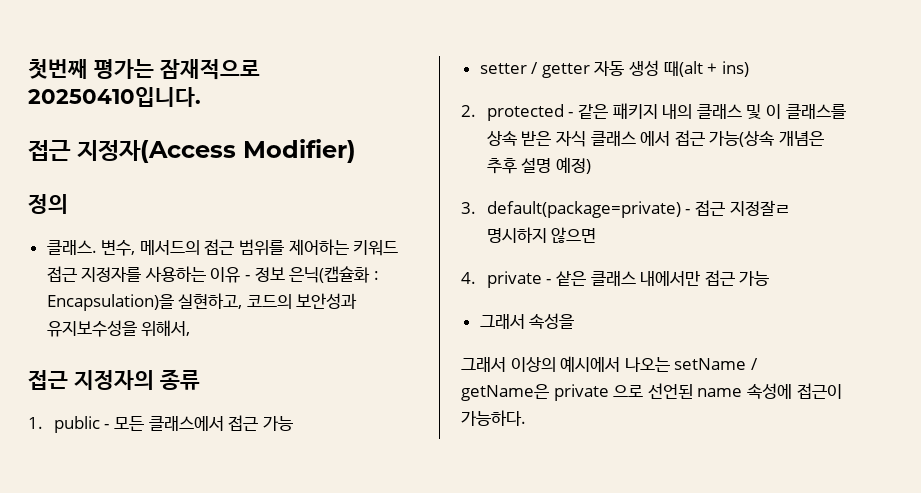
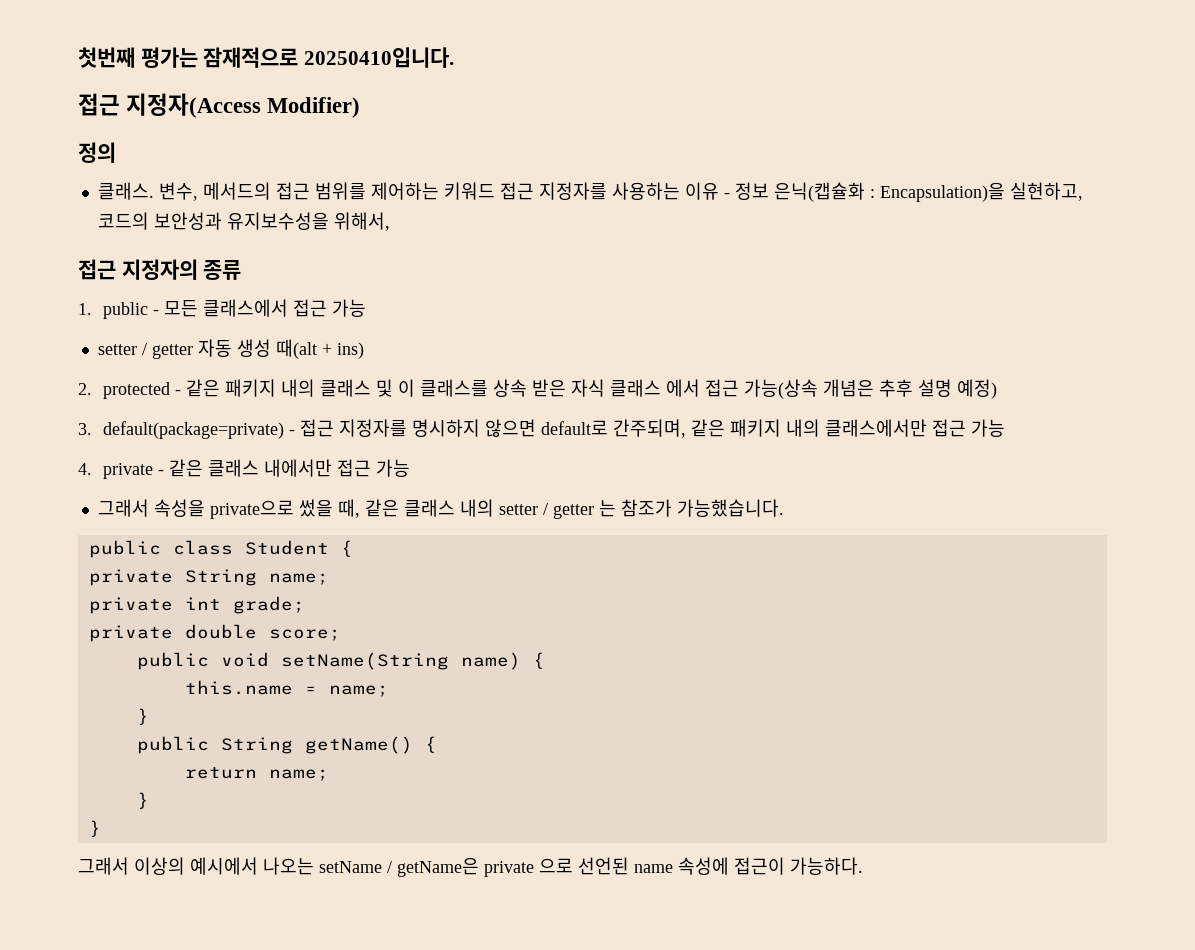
- 3. default(package=private) - 접근 지정잘ㄹ 명시하지 않으면
+ 3. default(package=private) - 접근 지정자를 명시하지 않으면 default로 간주되며, 같은 패키지 내의 클래스에서만 접근 가능
- 4. private - 샅은 클래스 내에서만 접근 가능
+ 4. private - 같은 클래스 내에서만 접근 가능
- 그래서 속성을
+ 그래서 속성을 private으로 썼을 때, 같은 클래스 내의 setter / getter 는 참조가 가능했습니다.
+ public class Student {
+ private String name;
+ private int grade;
+ private double score;
+ public void setName(String name) {
+ this.name = name;
+ }
+ public String getName() {
+ return name;
+ }
+ }

